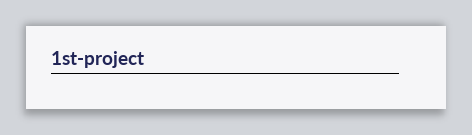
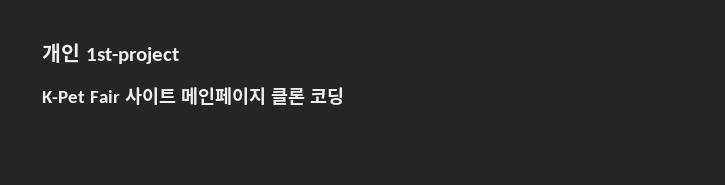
- 1st-project
+ 개인 1st-project
+ K-Pet Fair 사이트 메인페이지 클론 코딩

